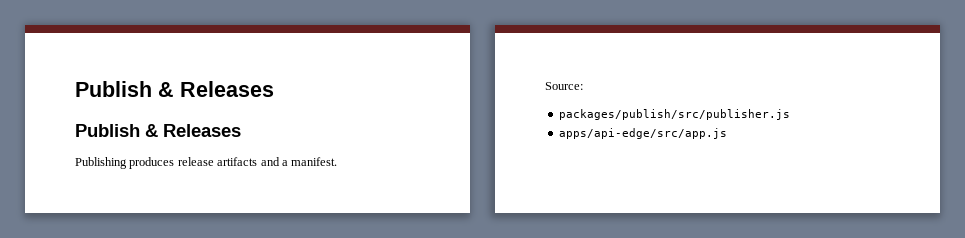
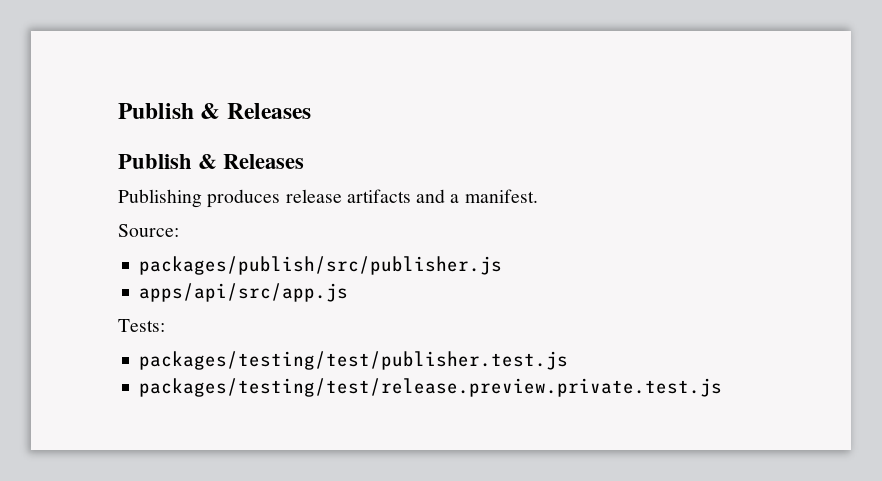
- apps/api-edge/src/app.js
+ apps/api/src/app.js
+ Tests:
+ packages/testing/test/publisher.test.js
+ packages/testing/test/release.preview.private.test.js

